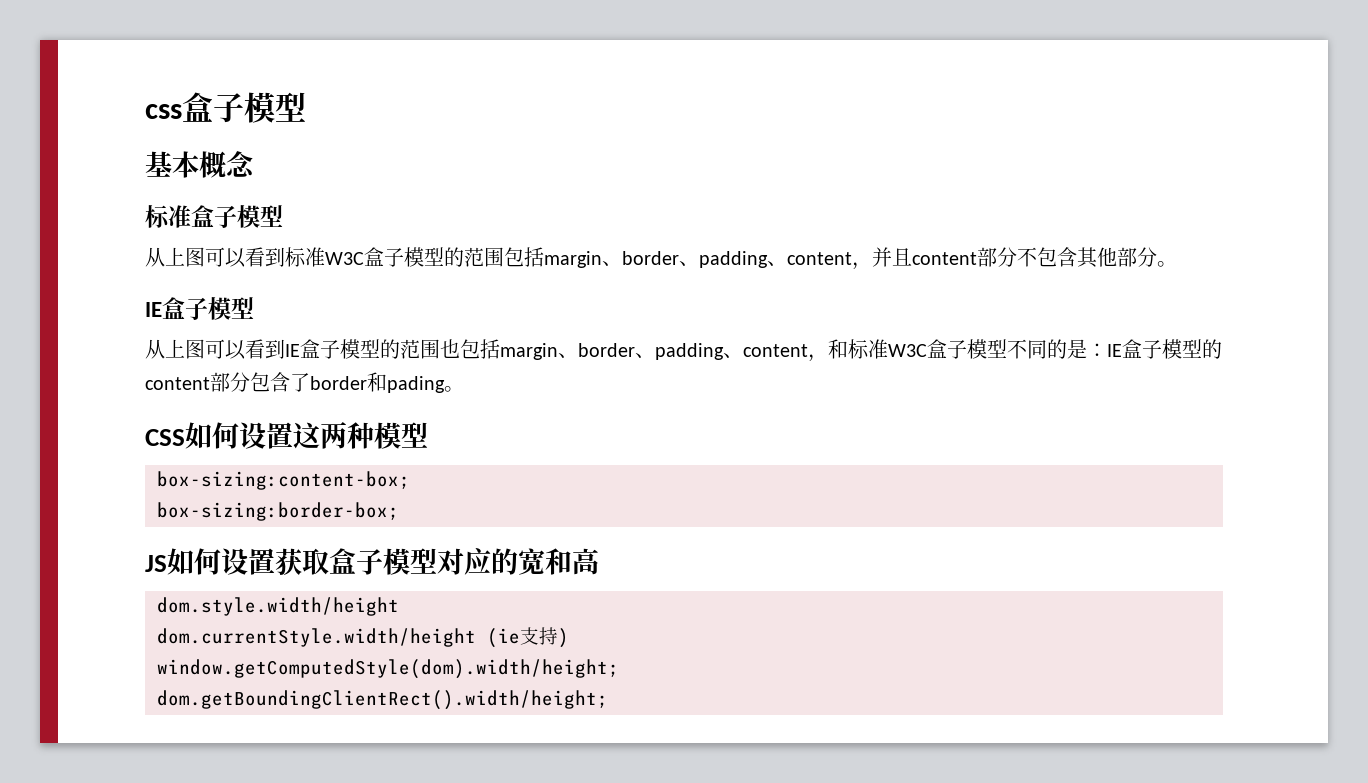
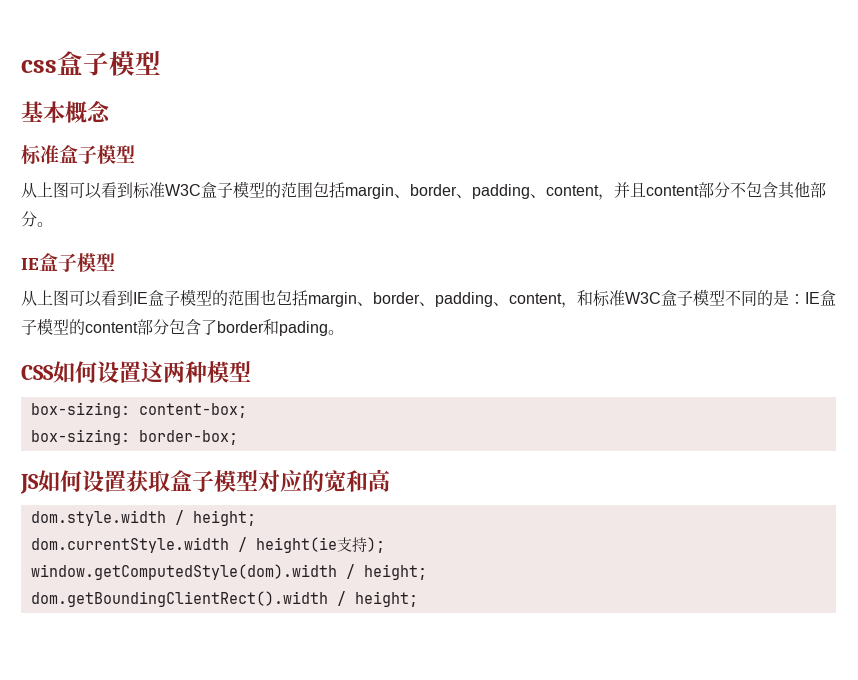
- box-sizing:content-box;
- box-sizing:border-box;
+ box-sizing: content-box;
+ box-sizing: border-box;
- dom.style.width/height
- dom.currentStyle.width/height (ie支持)
- window.getComputedStyle(dom).width/height;
- dom.getBoundingClientRect().width/height;
+ dom.style.width / height;
+ dom.currentStyle.width / height(ie支持);
+ window.getComputedStyle(dom).width / height;
+ dom.getBoundingClientRect().width / height;

